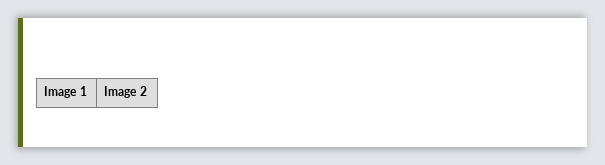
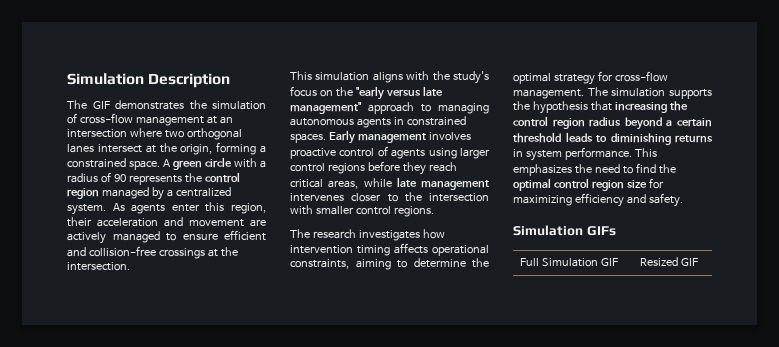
- Image 1 | Image 2
+ Simulation Description
+ The GIF demonstrates the simulation of cross-flow management at an intersection where two orthogonal lanes intersect at the origin, forming a constrained space. A green circle with a radius of 90 represents the control region managed by a centralized system. As agents enter this region, their acceleration and movement are actively managed to ensure efficient and collision-free crossings at the intersection.
+ This simulation aligns with the study's focus on the "early versus late management" approach to managing autonomous agents in constrained spaces. Early management involves proactive control of agents using larger control regions before they reach critical areas, while late management intervenes closer to the intersection with smaller control regions.
+ The research investigates how intervention timing affects operational constraints, aiming to determine the optimal strategy for cross-flow management. The simulation supports the hypothesis that increasing the control region radius beyond a certain threshold leads to diminishing returns in system performance. This emphasizes the need to find the optimal control region size for maximizing efficiency and safety.
+ Simulation GIFs
+ Full Simulation GIF | Resized GIF

